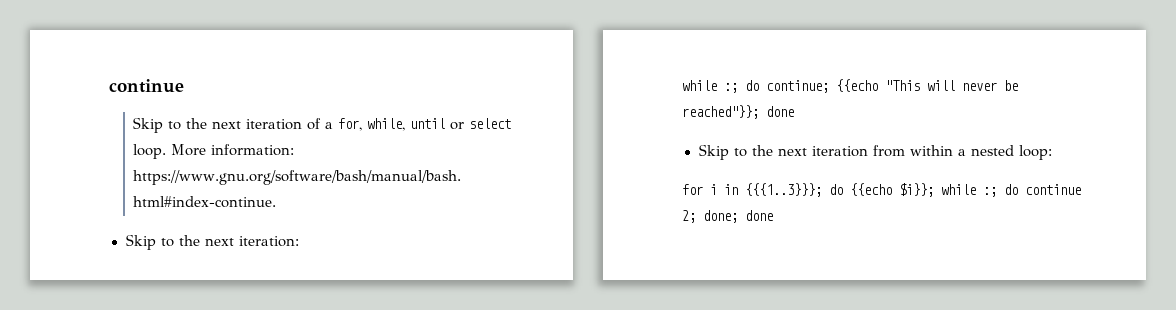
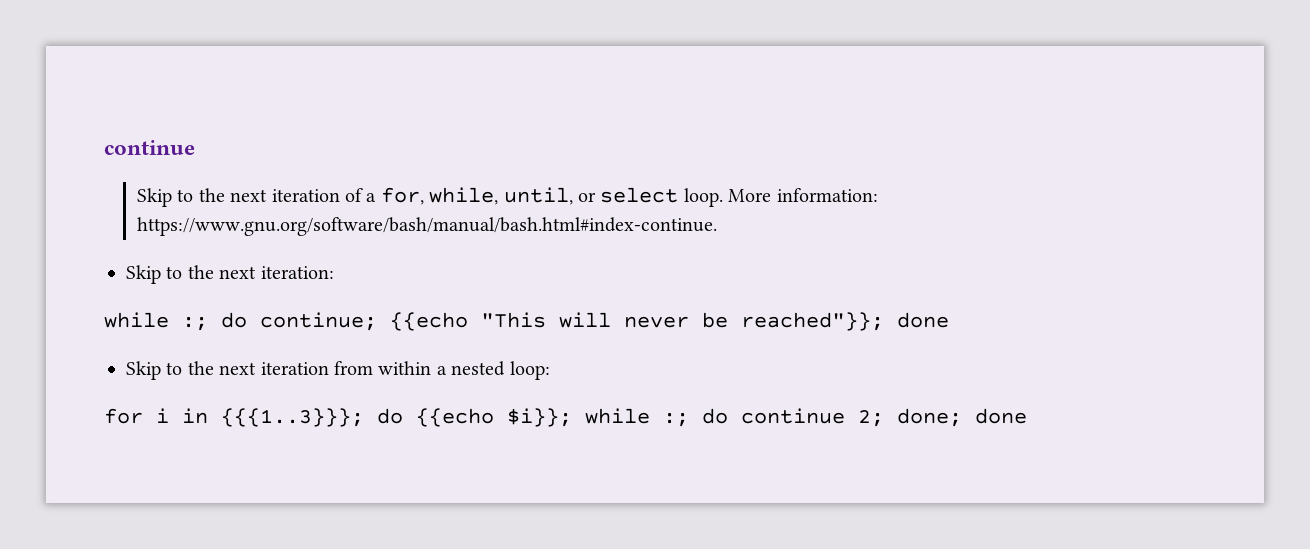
- Skip to the next iteration of a for, while, until or select loop.
+ Skip to the next iteration of a for, while, until, or select loop.

